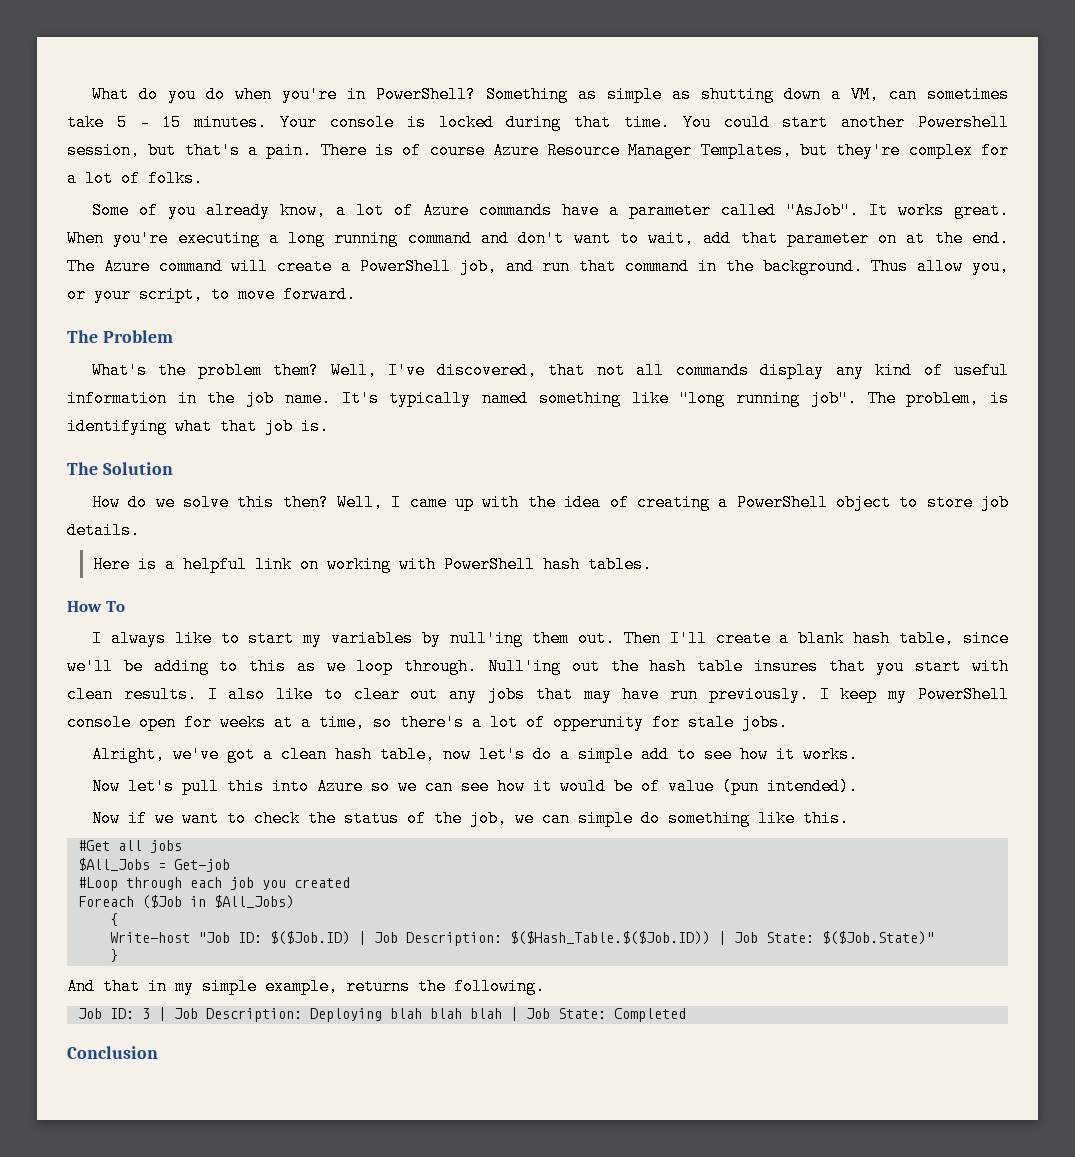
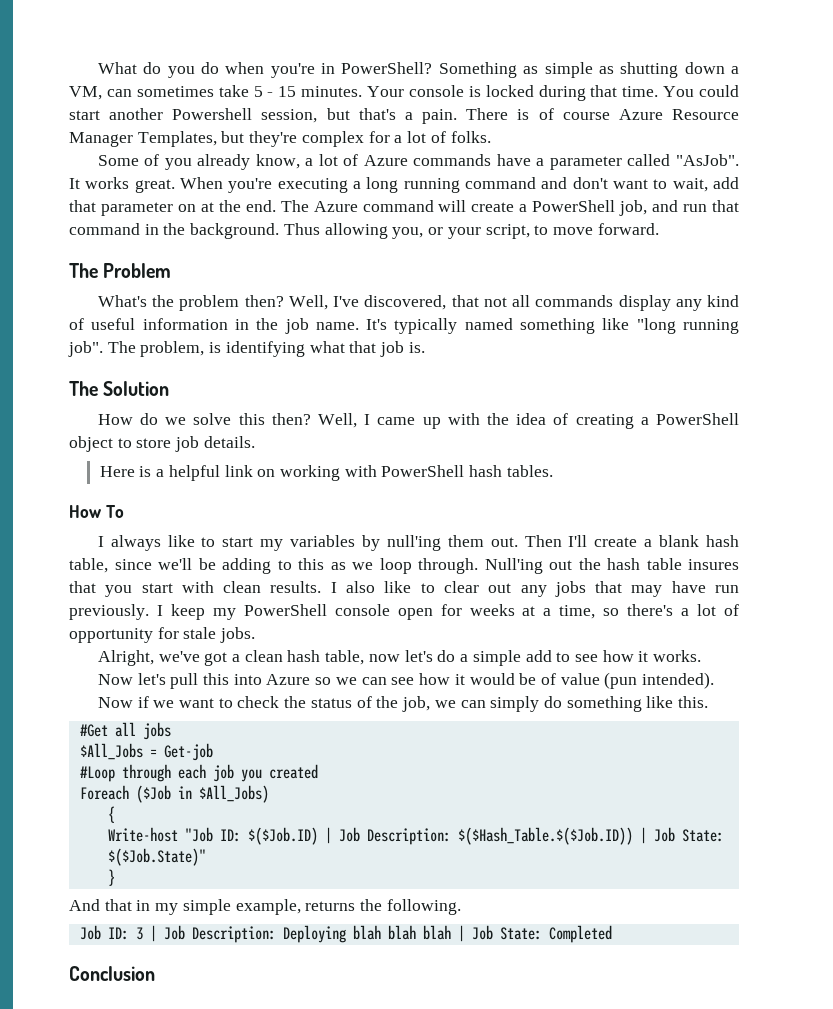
- Thus allow you, or your script, to move forward.
+ Thus allowing you, or your script, to move forward.
- What's the problem them?
+ What's the problem then?
- I keep my PowerShell console open for weeks at a time, so there's a lot of opperunity for stale jobs.
+ I keep my PowerShell console open for weeks at a time, so there's a lot of opportunity for stale jobs.
- Now if we want to check the status of the job, we can simple do something like this.
+ Now if we want to check the status of the job, we can simply do something like this.

